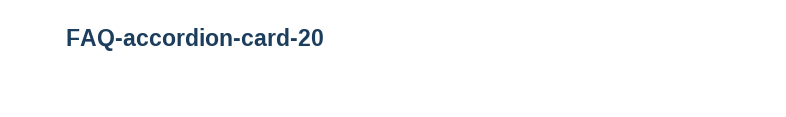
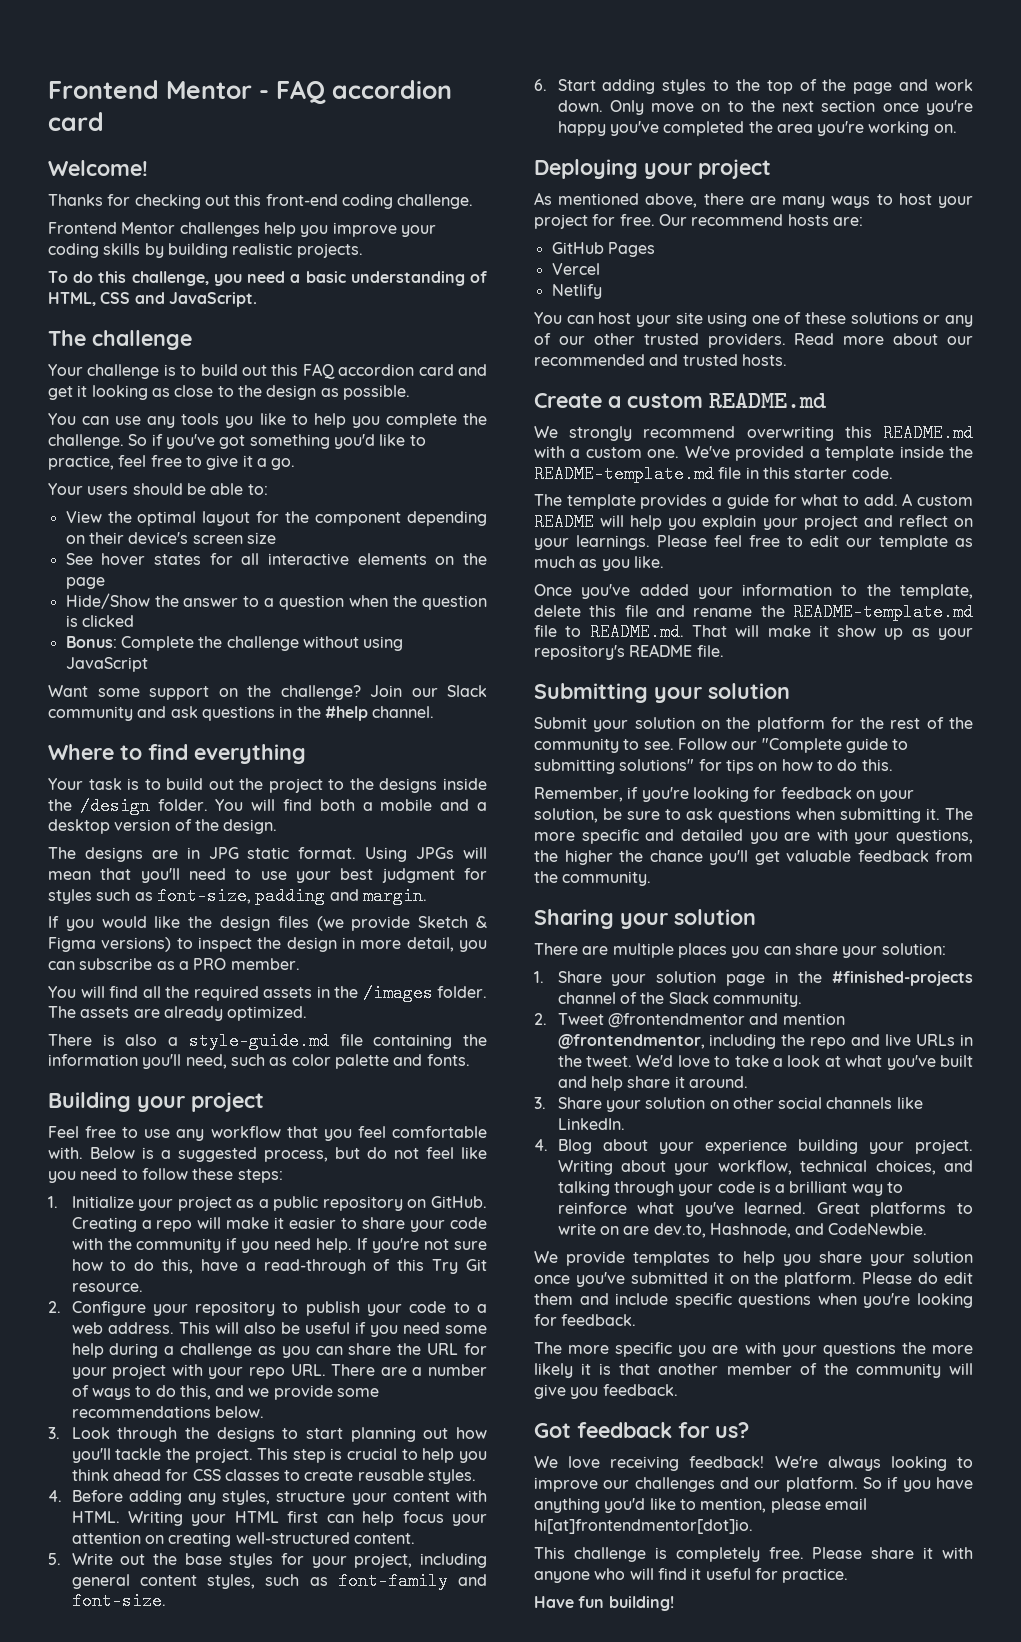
- FAQ-accordion-card-20
+ Frontend Mentor - FAQ accordion card
+ Welcome!
+ Thanks for checking out this front-end coding challenge.
+ Frontend Mentor challenges help you improve your coding skills by building realistic projects.
+ To do this challenge, you need a basic understanding of HTML, CSS and JavaScript.
+ The challenge
+ Your challenge is to build out this FAQ accordion card and get it looking as close to the design as possible.
+ You can use any tools you like to help you complete the challenge. So if you've got something you'd like to practice, feel free to give it a go.
+ Your users should be able to:
+ View the optimal layout for the component depending on their device's screen size
+ See hover states for all interactive elements on the page
+ Hide/Show the answer to a question when the question is clicked
+ Bonus: Complete the challenge without using JavaScript
+ Want some support on the challenge? Join our Slack community and ask questions in the #help channel.
+ Where to find everything
+ Your task is to build out the project to the designs inside the /design folder. You will find both a mobile and a desktop version of the design.
+ The designs are in JPG static format. Using JPGs will mean that you'll need to use your best judgment for styles such as font-size, padding and margin.
+ If you would like the design files (we provide Sketch & Figma versions) to inspect the design in more detail, you can subscribe as a PRO member.
+ You will find all the required assets in the /images folder. The assets are already optimized.
+ There is also a style-guide.md file containing the information you'll need, such as color palette and fonts.
+ Building your project
+ Feel free to use any workflow that you feel comfortable with. Below is a suggested process, but do not feel like you need to follow these steps:
+ 1. Initialize your project as a public repository on GitHub. Creating a repo will make it easier to share your code with the community if you need help. If you're not sure how to do this, have a read-through of this Try Git resource.
+ 2. Configure your repository to publish your code to a web address. This will also be useful if you need some help during a challenge as you can share the URL for your project with your repo URL. There are a number of ways to do this, and we provide some recommendations below.
+ 3. Look through the designs to start planning out how you'll tackle the project. This step is crucial to help you think ahead for CSS classes to create reusable styles.
+ 4. Before adding any styles, structure your content with HTML. Writing your HTML first can help focus your attention on creating well-structured content.
+ 5. Write out the base styles for your project, including general content styles, such as font-family and font-size.
+ 6. Start adding styles to the top of the page and work down. Only move on to the next section once you're happy you've completed the area you're working on.
+ Deploying your project
+ As mentioned above, there are many ways to host your project for free. Our recommend hosts are:
+ GitHub Pages
+ Vercel
+ Netlify
+ You can host your site using one of these solutions or any of our other trusted providers. Read more about our recommended and trusted hosts.
+ Create a custom README.md
+ We strongly recommend overwriting this README.md with a custom one. We've provided a template inside the README-template.md file in this starter code.
+ The template provides a guide for what to add. A custom README will help you explain your project and reflect on your learnings. Please feel free to edit our template as much as you like.
+ Once you've added your information to the template, delete this file and rename the README-template.md file to README.md. That will make it show up as your repository's README file.
+ Submitting your solution
+ Submit your solution on the platform for the rest of the community to see. Follow our "Complete guide to submitting solutions" for tips on how to do this.
+ Remember, if you're looking for feedback on your solution, be sure to ask questions when submitting it. The more specific and detailed you are with your questions, the higher the chance you'll get valuable feedback from the community.
+ Sharing your solution
+ There are multiple places you can share your solution:
+ 1. Share your solution page in the #finished-projects channel of the Slack community.
+ 2. Tweet @frontendmentor and mention @frontendmentor, including the repo and live URLs in the tweet. We'd love to take a look at what you've built and help share it around.
+ 3. Share your solution on other social channels like LinkedIn.
+ 4. Blog about your experience building your project. Writing about your workflow, technical choices, and talking through your code is a brilliant way to reinforce what you've learned. Great platforms to write on are dev.to, Hashnode, and CodeNewbie.
+ We provide templates to help you share your solution once you've submitted it on the platform. Please do edit them and include specific questions when you're looking for feedback.
+ The more specific you are with your questions the more likely it is that another member of the community will give you feedback.
+ Got feedback for us?
+ We love receiving feedback! We're always looking to improve our challenges and our platform. So if you have anything you'd like to mention, please email hi[at]frontendmentor[dot]io.
+ This challenge is completely free. Please share it with anyone who will find it useful for practice.
+ Have fun building!

